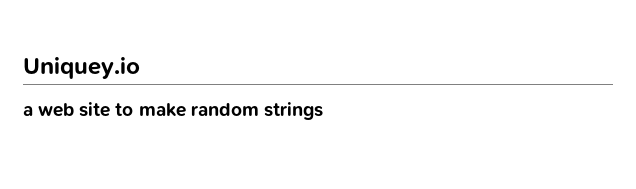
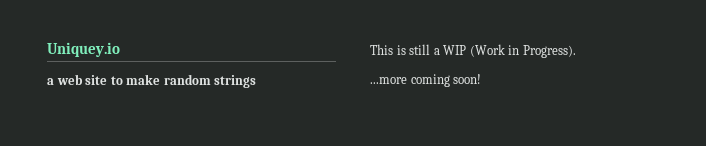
+ This is still a WIP (Work in Progress).
+ ...more coming soon!

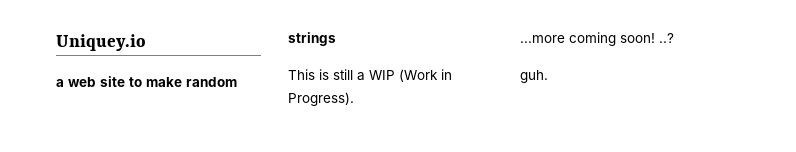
- ...more coming soon!
+ ...more coming soon! ..?
+ guh.

